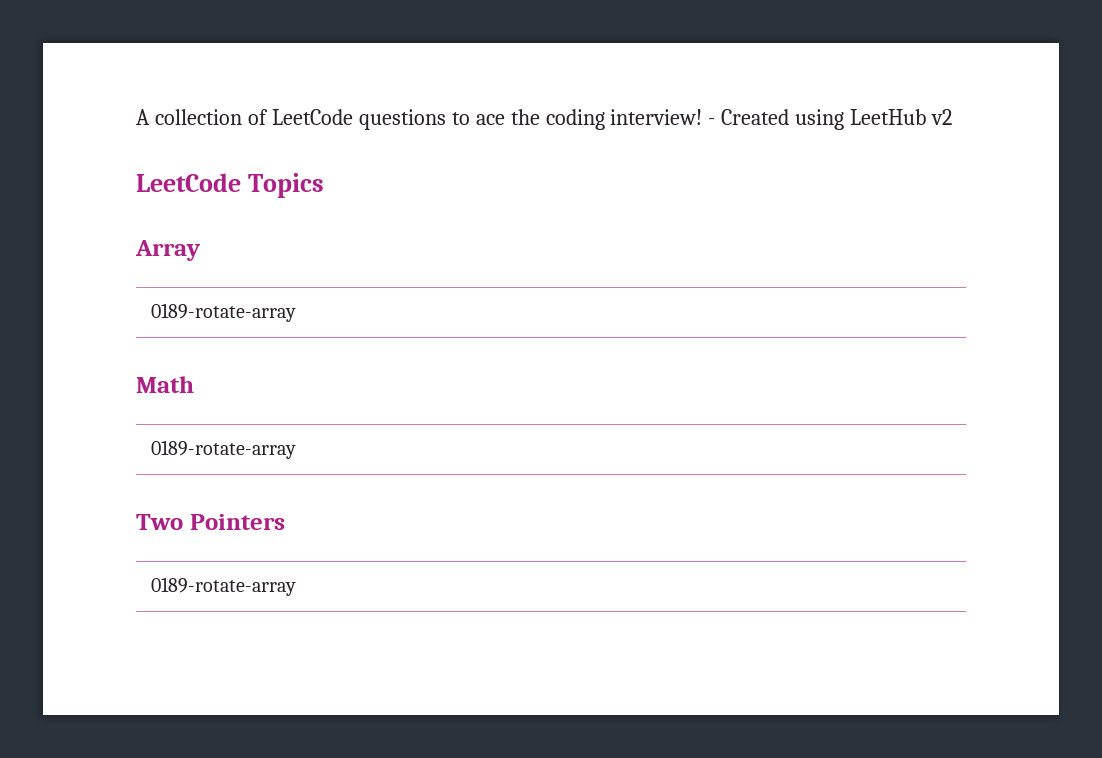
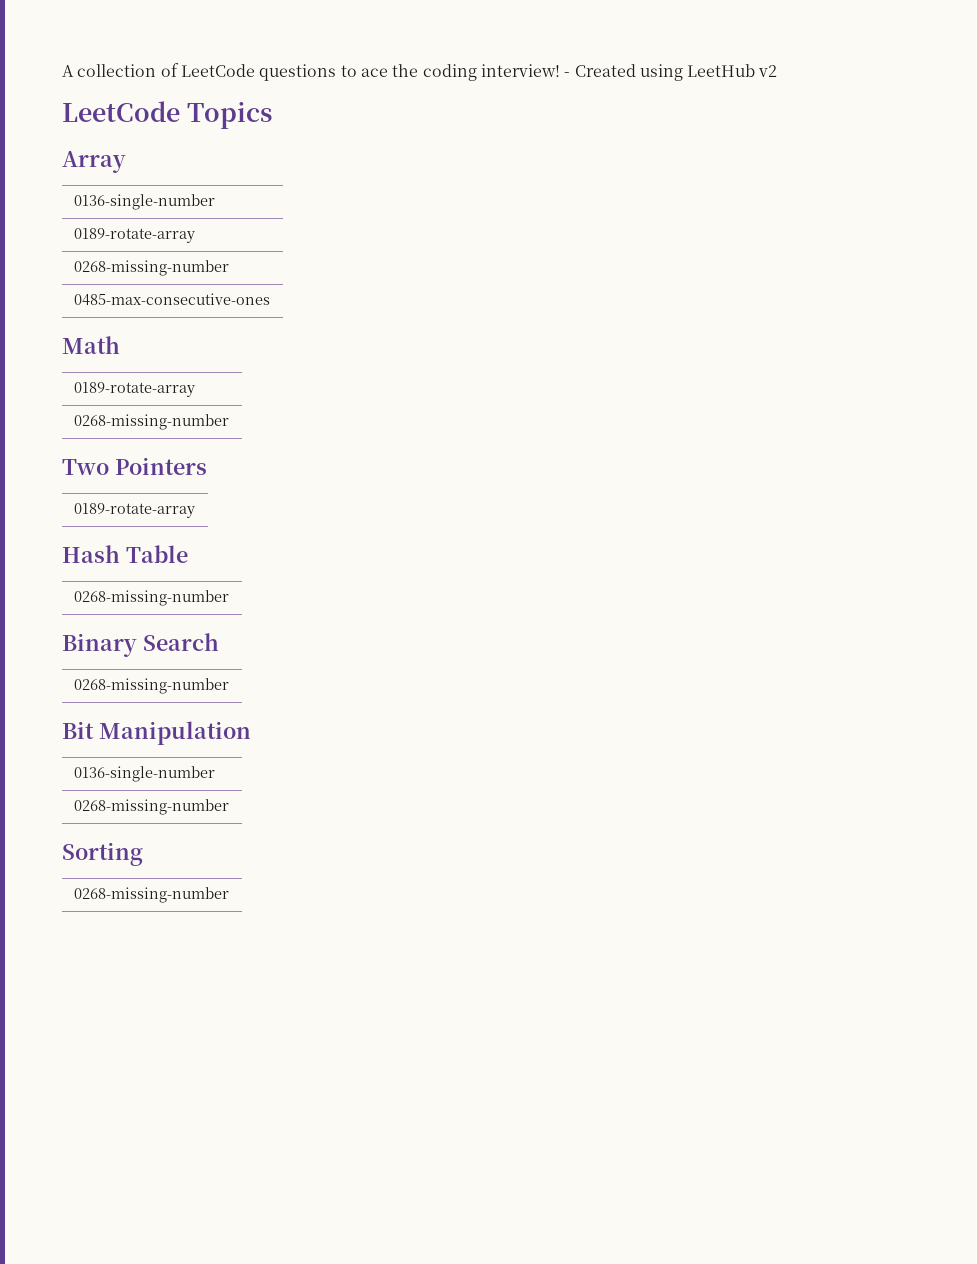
  Array
+ 0136-single-number
  0189-rotate-array
+ 0268-missing-number
+ 0485-max-consecutive-ones
  Math
  0189-rotate-array
+ 0268-missing-number
+ Hash Table
+ 0268-missing-number
+ Binary Search
+ 0268-missing-number
+ Bit Manipulation
+ 0136-single-number
+ 0268-missing-number
+ Sorting
+ 0268-missing-number

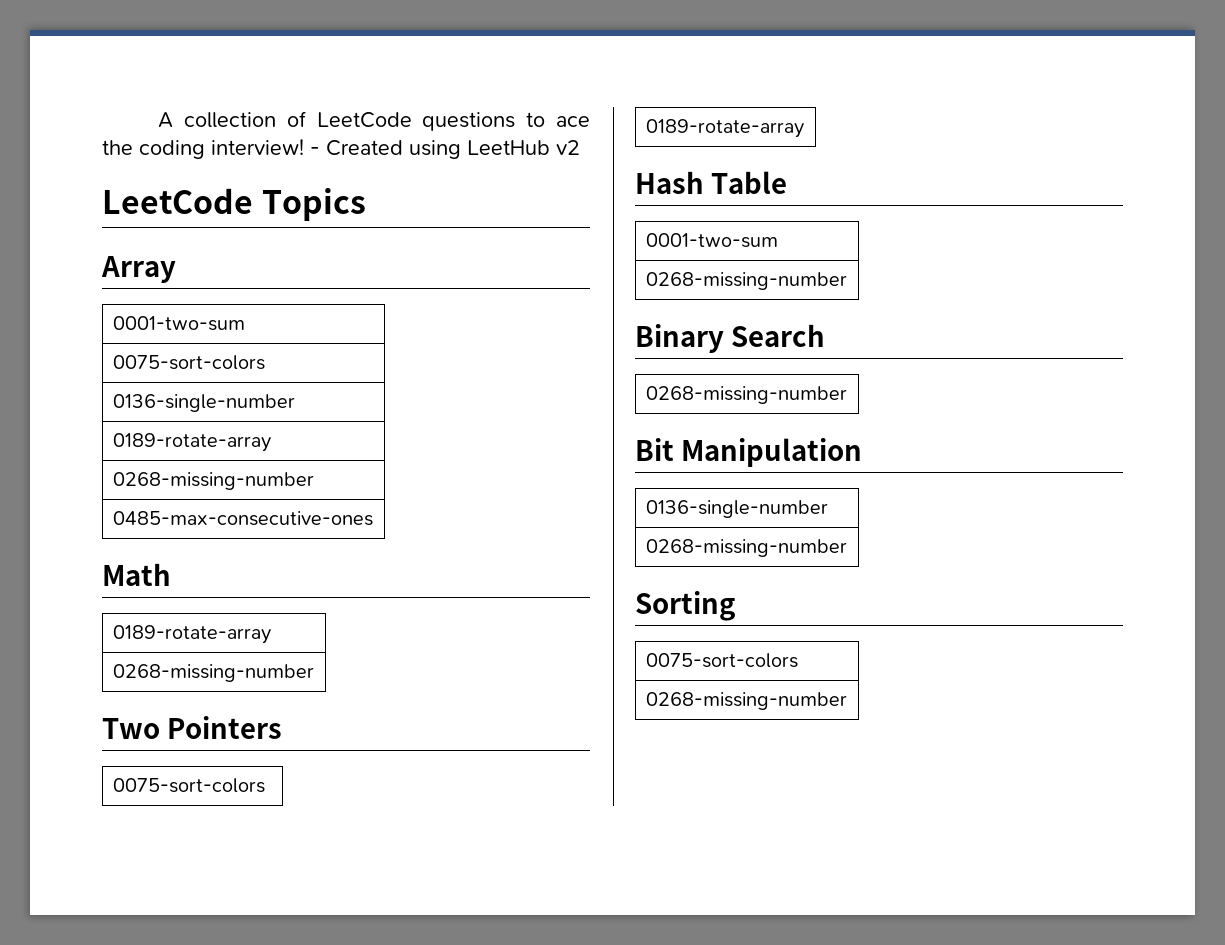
  Array
+ 0001-two-sum
+ 0075-sort-colors
  Two Pointers
+ 0075-sort-colors
  Hash Table
+ 0001-two-sum
  Sorting
+ 0075-sort-colors

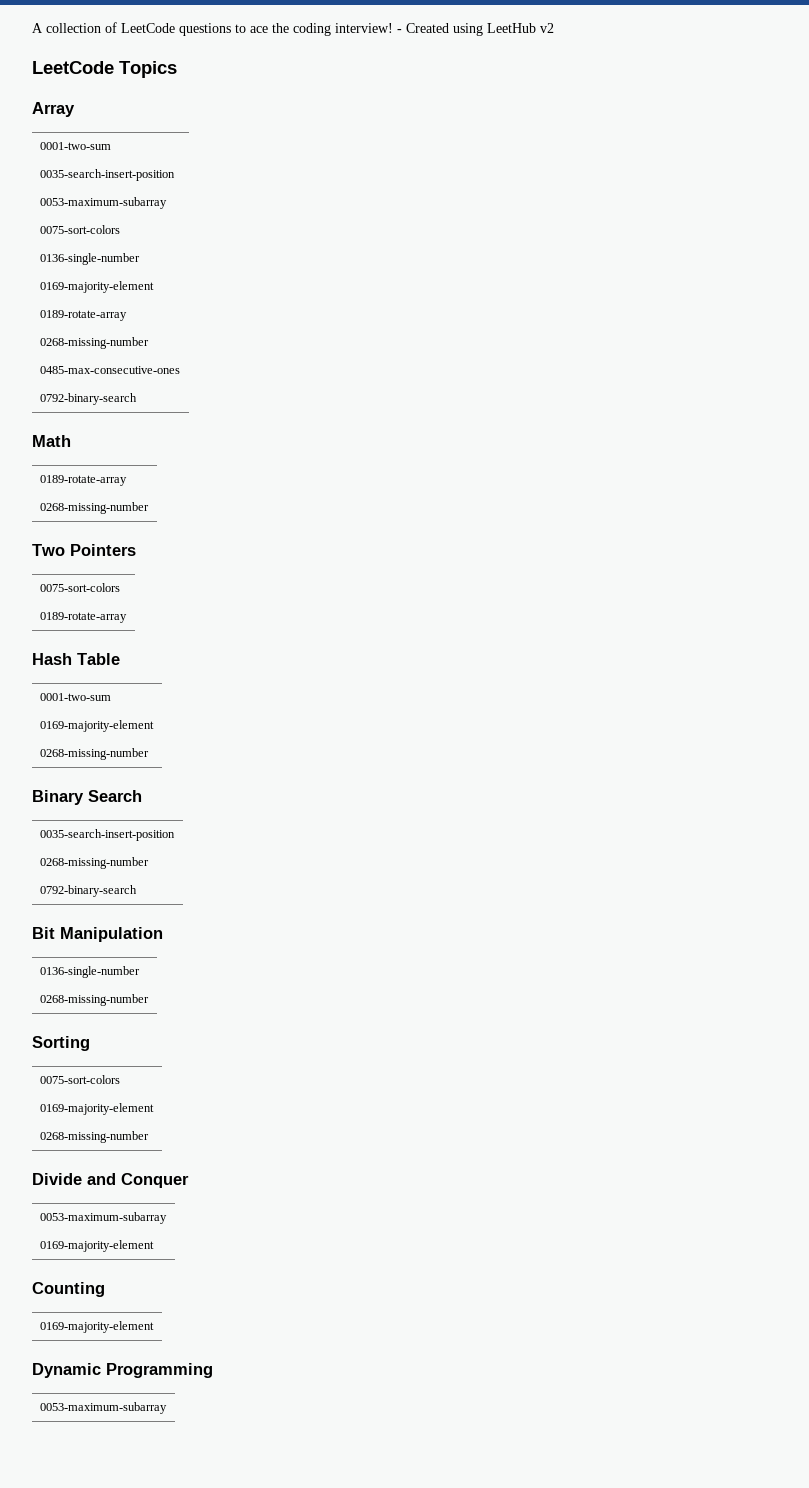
  Array
  0001-two-sum
+ 0035-search-insert-position
+ 0053-maximum-subarray
  0075-sort-colors
  0136-single-number
+ 0169-majority-element
  0485-max-consecutive-ones
+ 0792-binary-search
  Hash Table
  0001-two-sum
+ 0169-majority-element
  Binary Search
+ 0035-search-insert-position
  0268-missing-number
+ 0792-binary-search
  Sorting
  0075-sort-colors
+ 0169-majority-element
  0268-missing-number
+ Divide and Conquer
+ 0053-maximum-subarray
+ 0169-majority-element
+ Counting
+ 0169-majority-element
+ Dynamic Programming
+ 0053-maximum-subarray

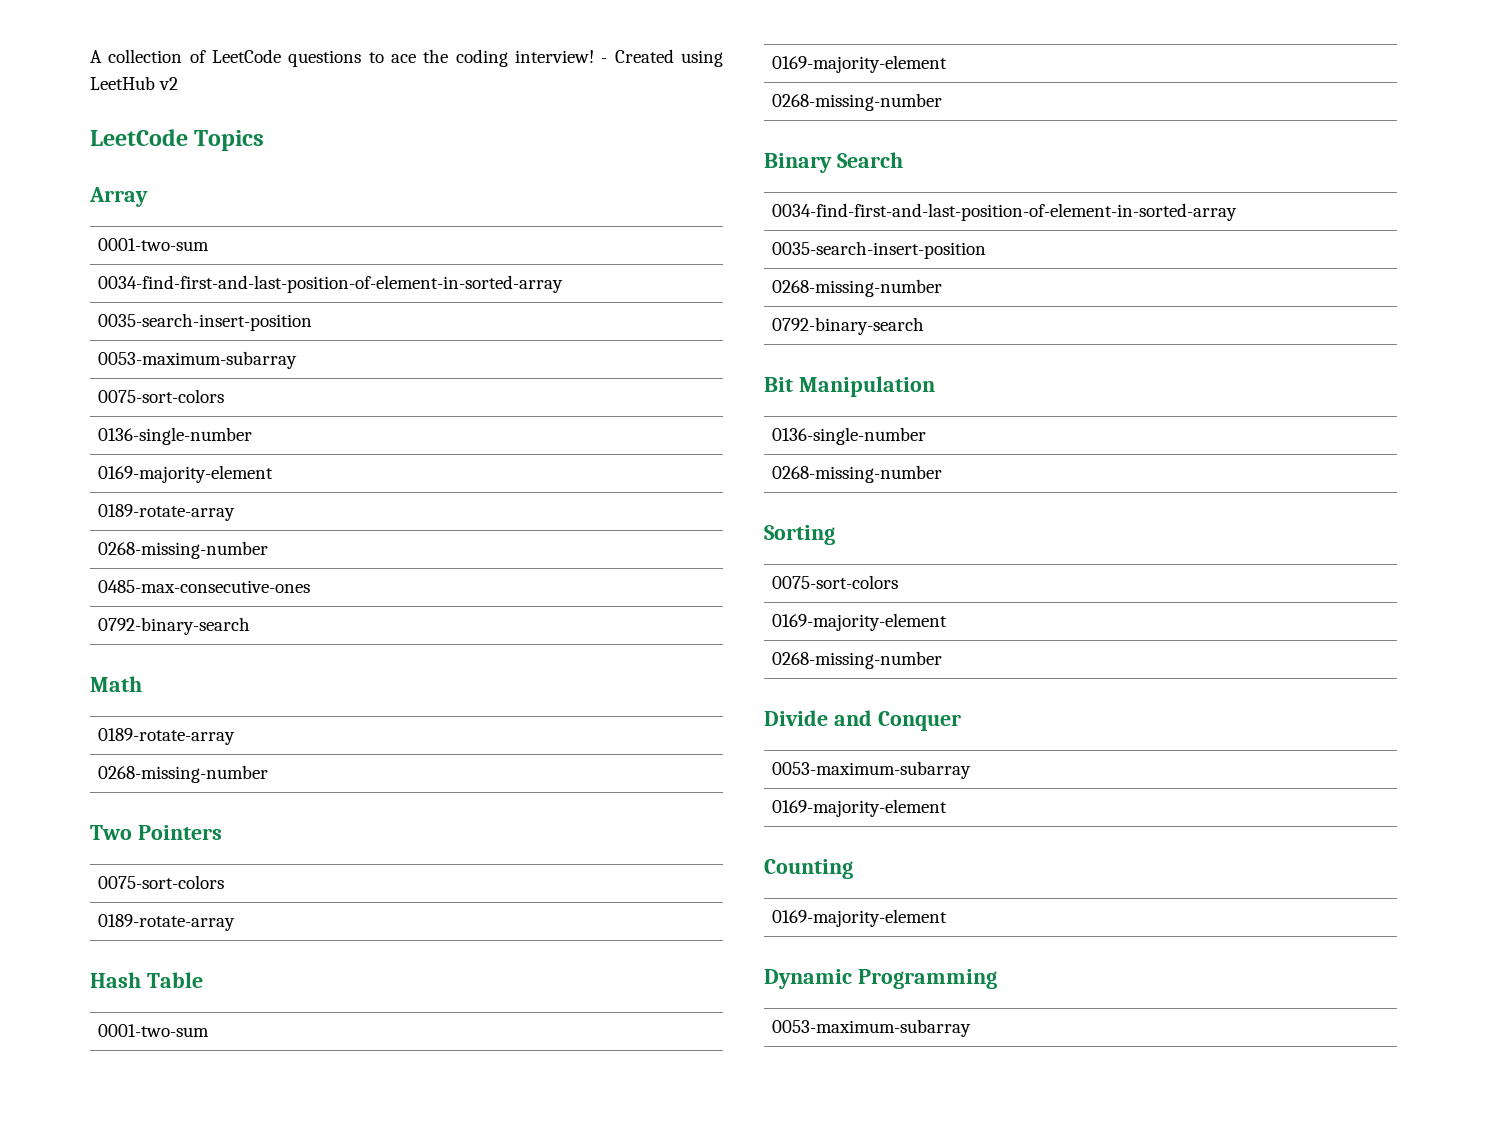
  Array
  0001-two-sum
+ 0034-find-first-and-last-position-of-element-in-sorted-array
  Binary Search
+ 0034-find-first-and-last-position-of-element-in-sorted-array

